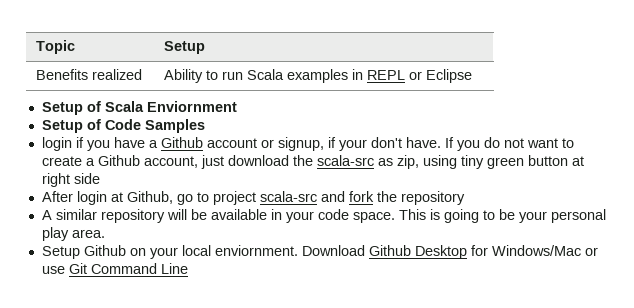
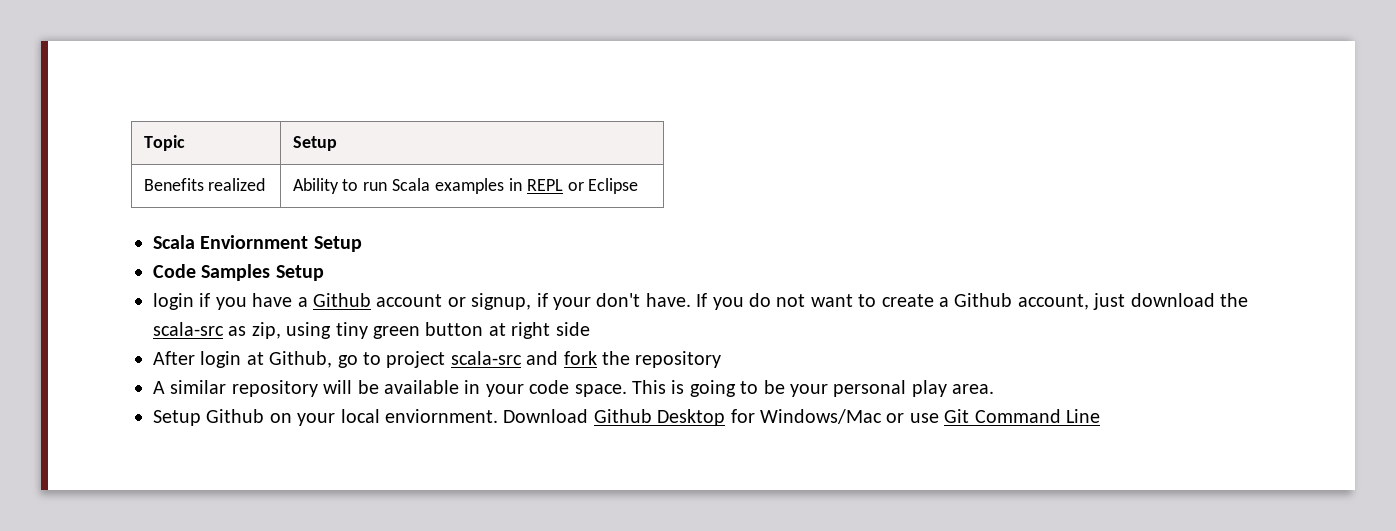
- Setup of Scala Enviornment
- Setup of Code Samples
+ Scala Enviornment Setup
+ Code Samples Setup

